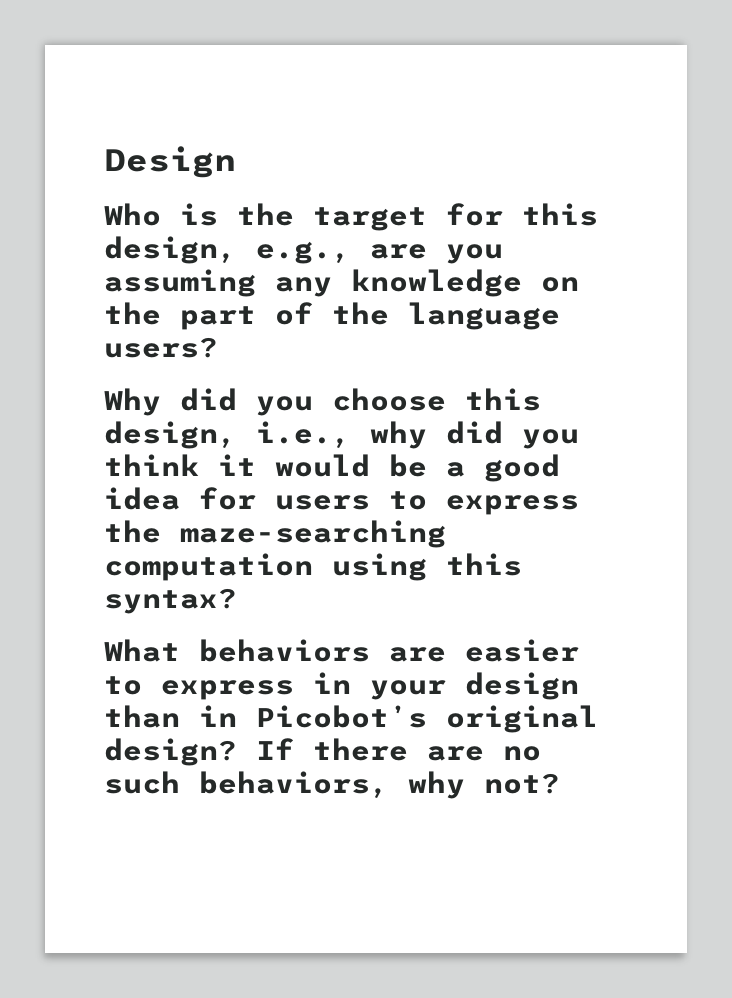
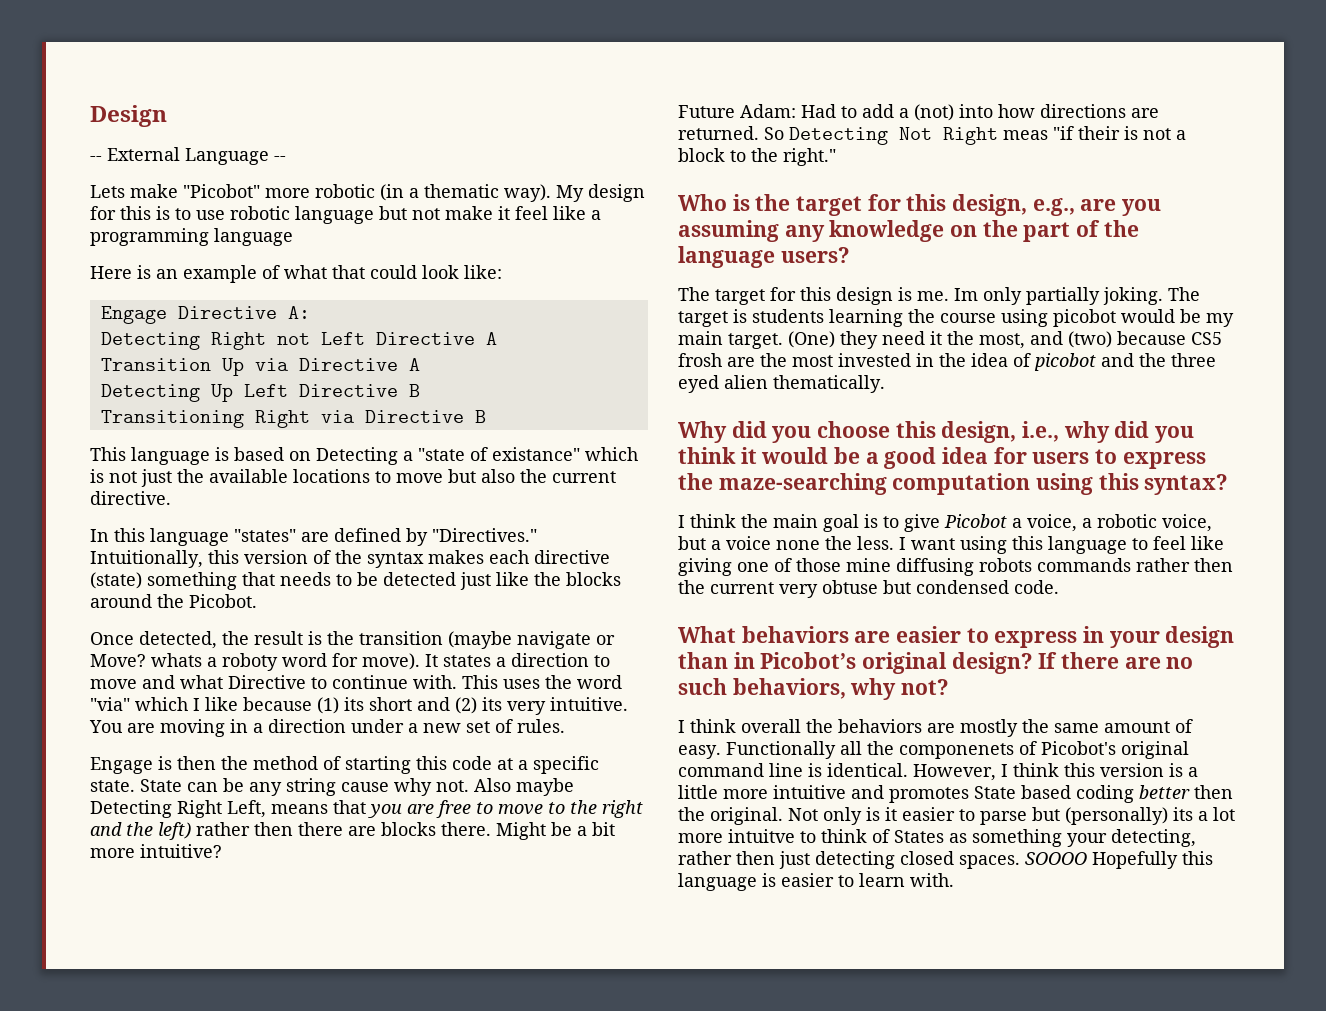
+ -- External Language --
+ Lets make "Picobot" more robotic (in a thematic way). My design for this is to use robotic language but not make it feel like a programming language
+ Here is an example of what that could look like:
+ Engage Directive A:
+ Detecting Right not Left Directive A
+ Transition Up via Directive A
+ Detecting Up Left Directive B
+ Transitioning Right via Directive B
+ This language is based on Detecting a "state of existance" which is not just the available locations to move but also the current directive.
+ In this language "states" are defined by "Directives." Intuitionally, this version of the syntax makes each directive (state) something that needs to be detected just like the blocks around the Picobot.
+ Once detected, the result is the transition (maybe navigate or Move? whats a roboty word for move). It states a direction to move and what Directive to continue with. This uses the word "via" which I like because (1) its short and (2) its very intuitive. You are moving in a direction under a new set of rules.
+ Engage is then the method of starting this code at a specific state. State can be any string cause why not. Also maybe Detecting Right Left, means that you are free to move to the right and the left) rather then there are blocks there. Might be a bit more intuitive?
+ Future Adam: Had to add a (not) into how directions are returned. So Detecting Not Right meas "if their is not a block to the right."
+ The target for this design is me. Im only partially joking. The target is students learning the course using picobot would be my main target. (One) they need it the most, and (two) because CS5 frosh are the most invested in the idea of picobot and the three eyed alien thematically.
+ I think the main goal is to give Picobot a voice, a robotic voice, but a voice none the less. I want using this language to feel like giving one of those mine diffusing robots commands rather then the current very obtuse but condensed code.
+ I think overall the behaviors are mostly the same amount of easy. Functionally all the componenets of Picobot's original command line is identical. However, I think this version is a little more intuitive and promotes State based coding better then the original. Not only is it easier to parse but (personally) its a lot more intuitve to think of States as something your detecting, rather then just detecting closed spaces. SOOOO Hopefully this language is easier to learn with.

